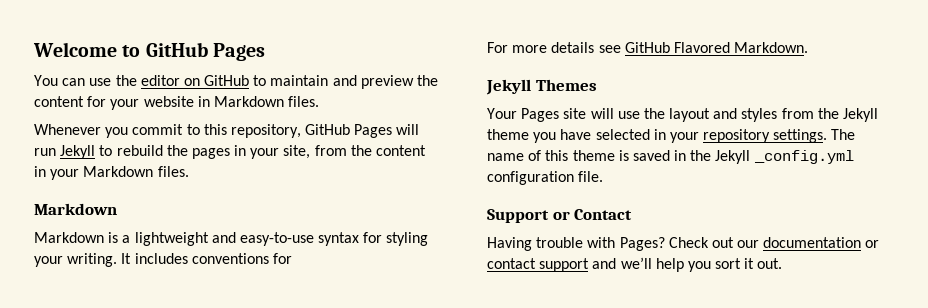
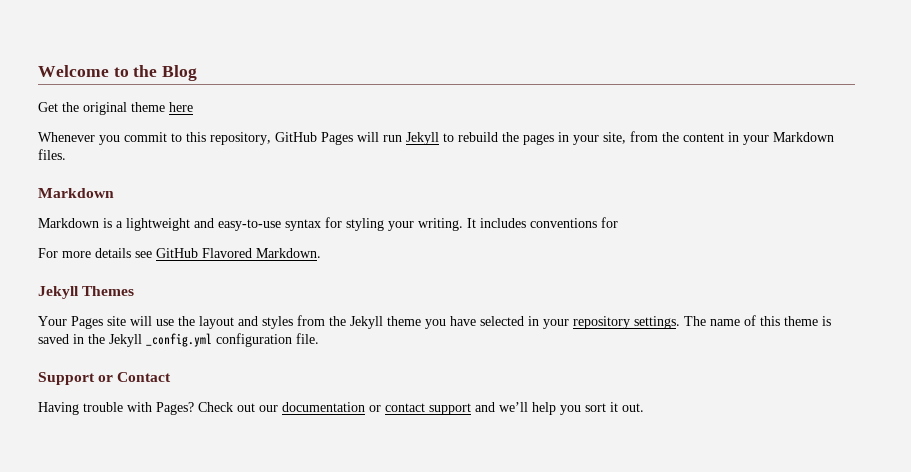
- Welcome to GitHub Pages
- You can use the editor on GitHub to maintain and preview the content for your website in Markdown files.
+ Welcome to the Blog
+ Get the original theme here

